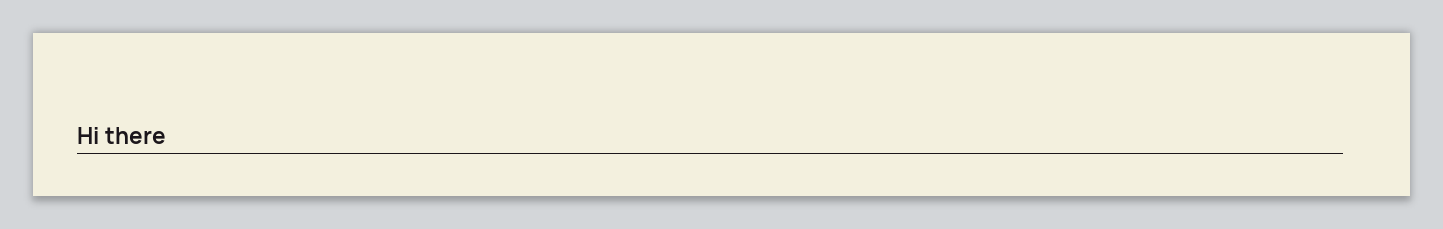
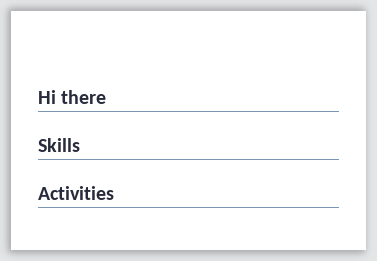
+ Skills
+ Activities

